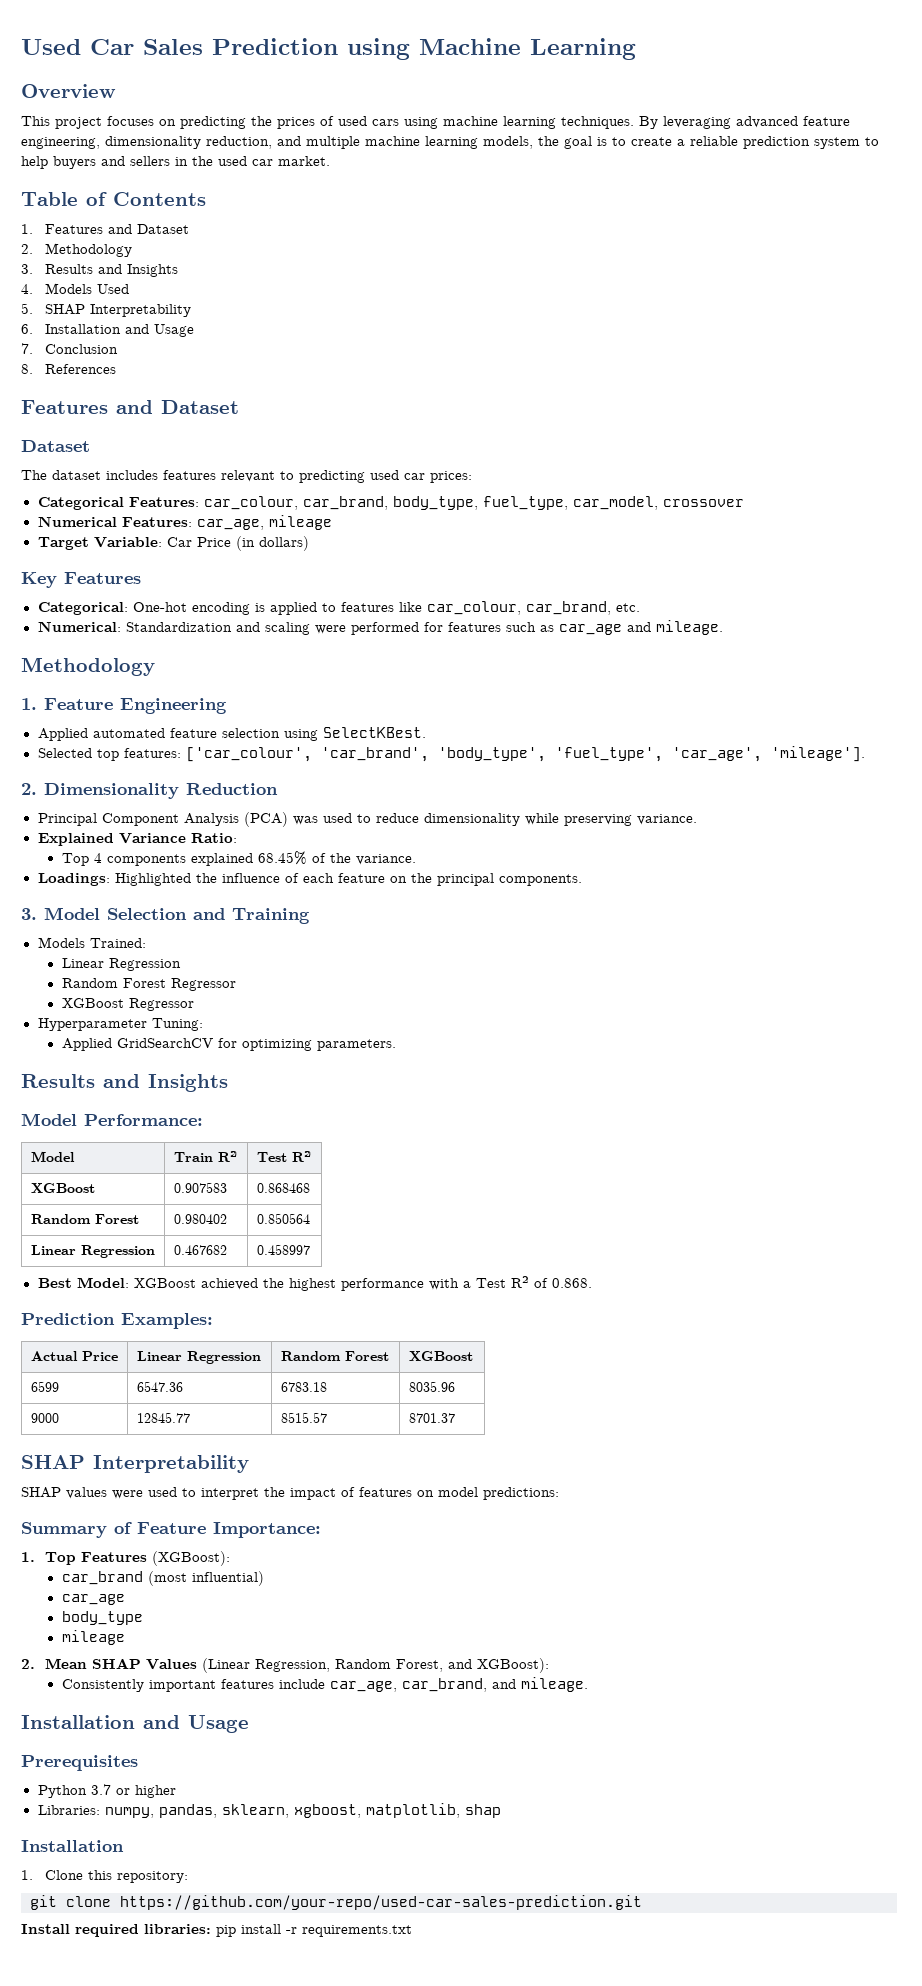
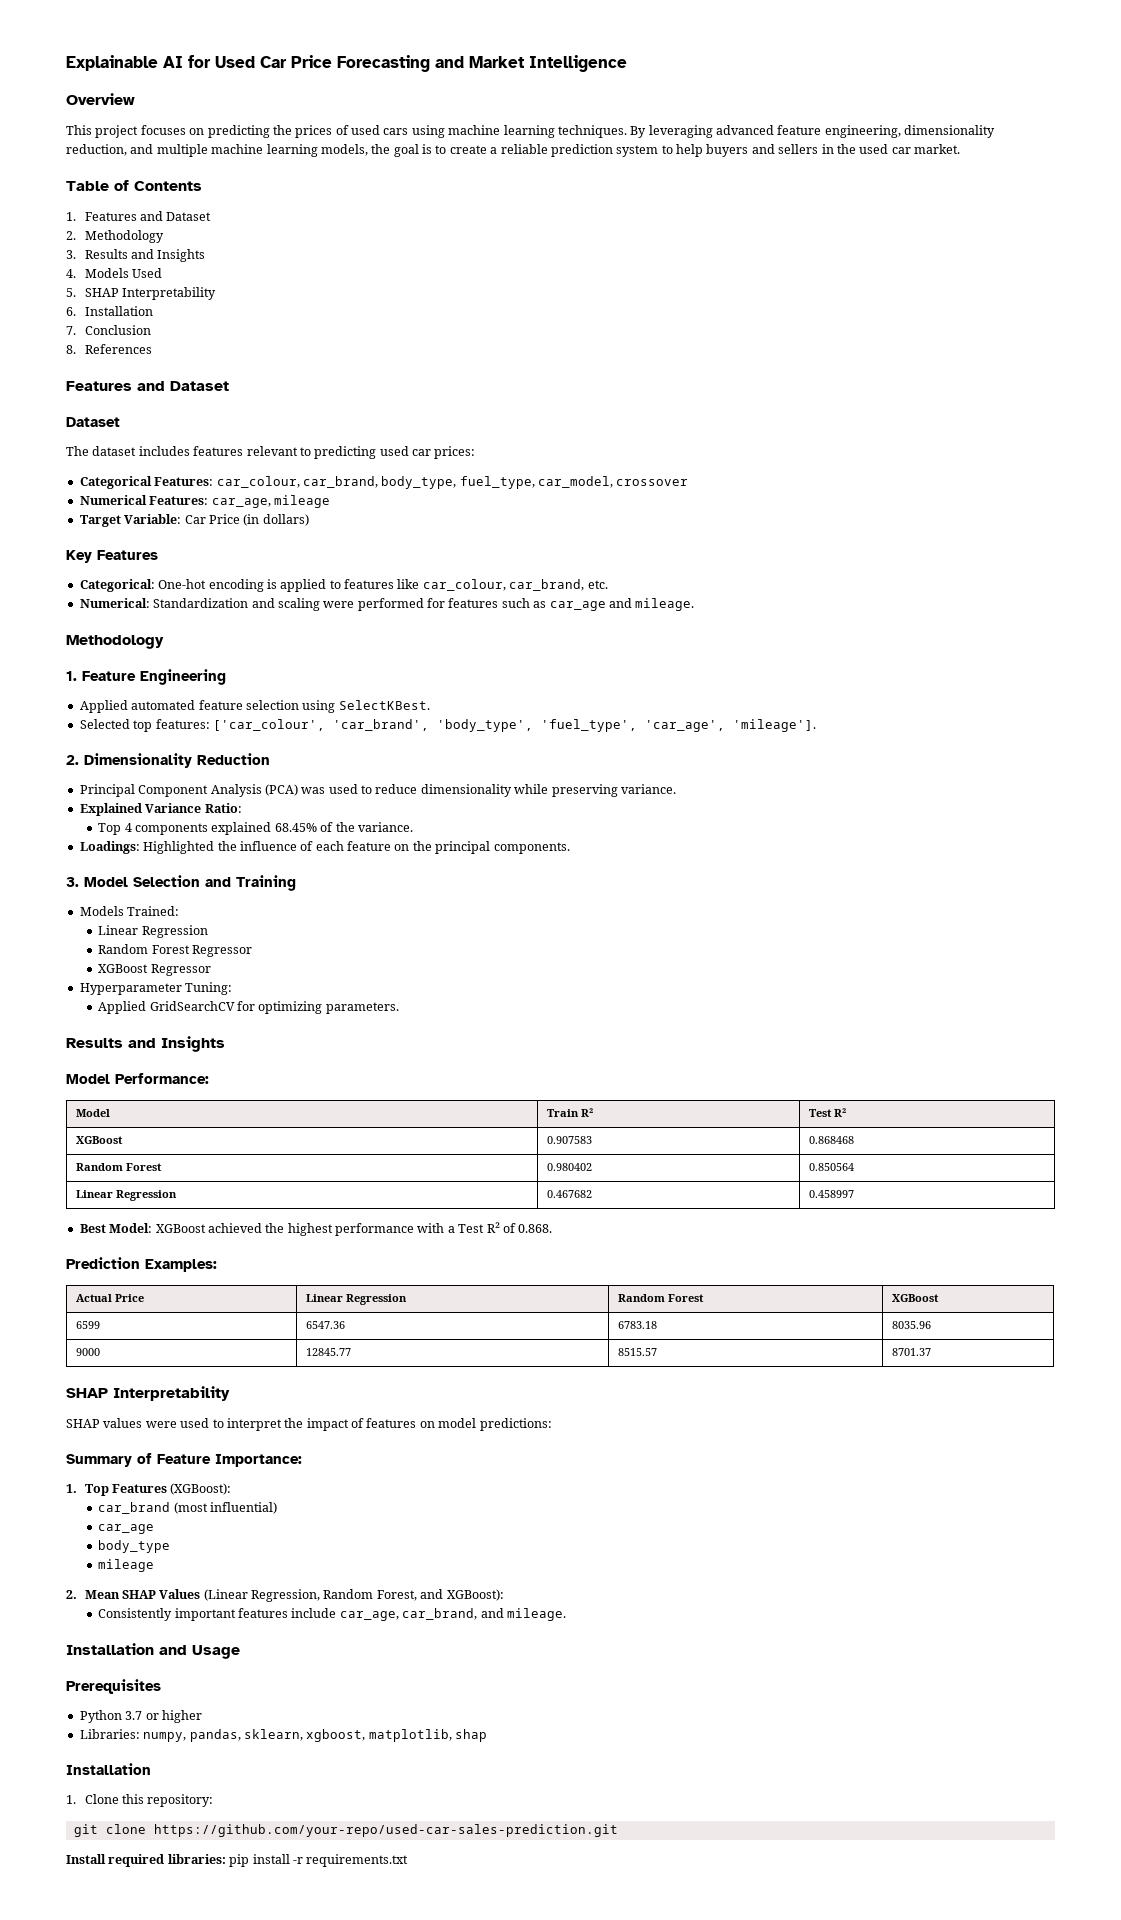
- Used Car Sales Prediction using Machine Learning
+ Explainable AI for Used Car Price Forecasting and Market Intelligence
- 6. Installation and Usage
+ 6. Installation

